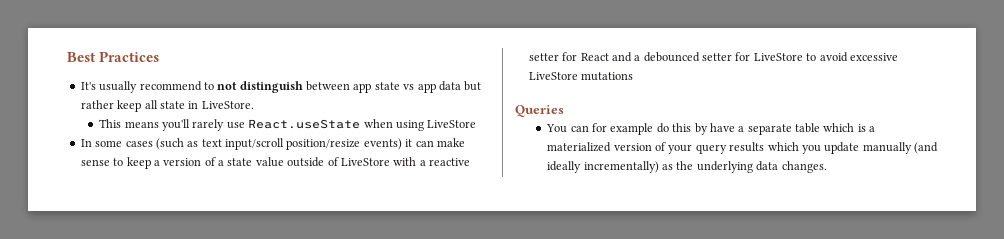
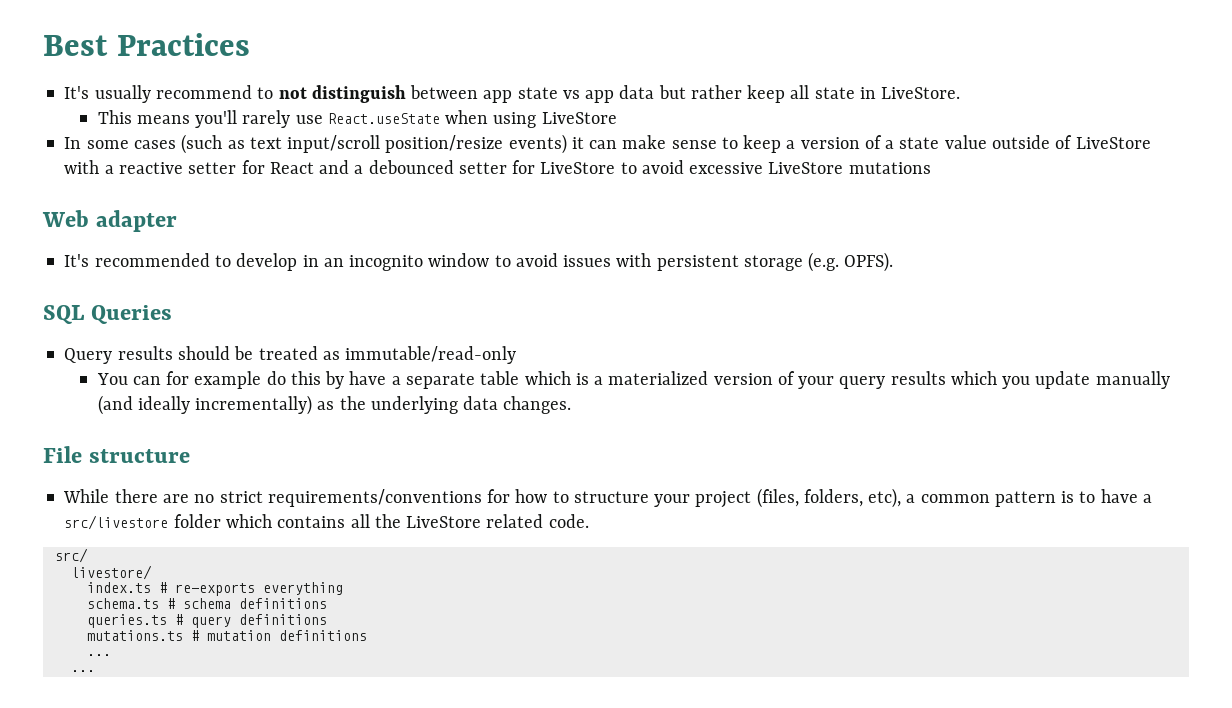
- Queries
+ Web adapter
+ It's recommended to develop in an incognito window to avoid issues with persistent storage (e.g. OPFS).
+ SQL Queries
+ Query results should be treated as immutable/read-only
+ File structure
+ While there are no strict requirements/conventions for how to structure your project (files, folders, etc), a common pattern is to have a src/livestore folder which contains all the LiveStore related code.
+ src/
+ livestore/
+ index.ts # re-exports everything
+ schema.ts # schema definitions
+ queries.ts # query definitions
+ mutations.ts # mutation definitions
+ ...
+ ...

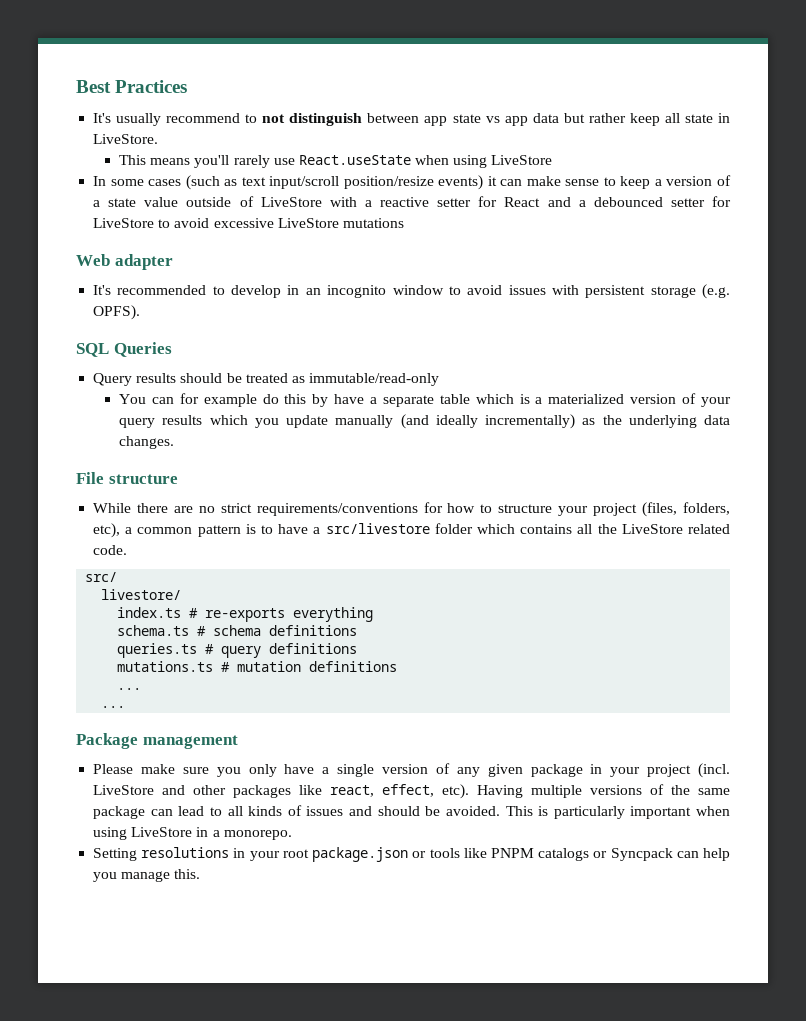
+ Package management
+ Please make sure you only have a single version of any given package in your project (incl. LiveStore and other packages like react, effect, etc). Having multiple versions of the same package can lead to all kinds of issues and should be avoided. This is particularly important when using LiveStore in a monorepo.
+ Setting resolutions in your root package.json or tools like PNPM catalogs or Syncpack can help you manage this.

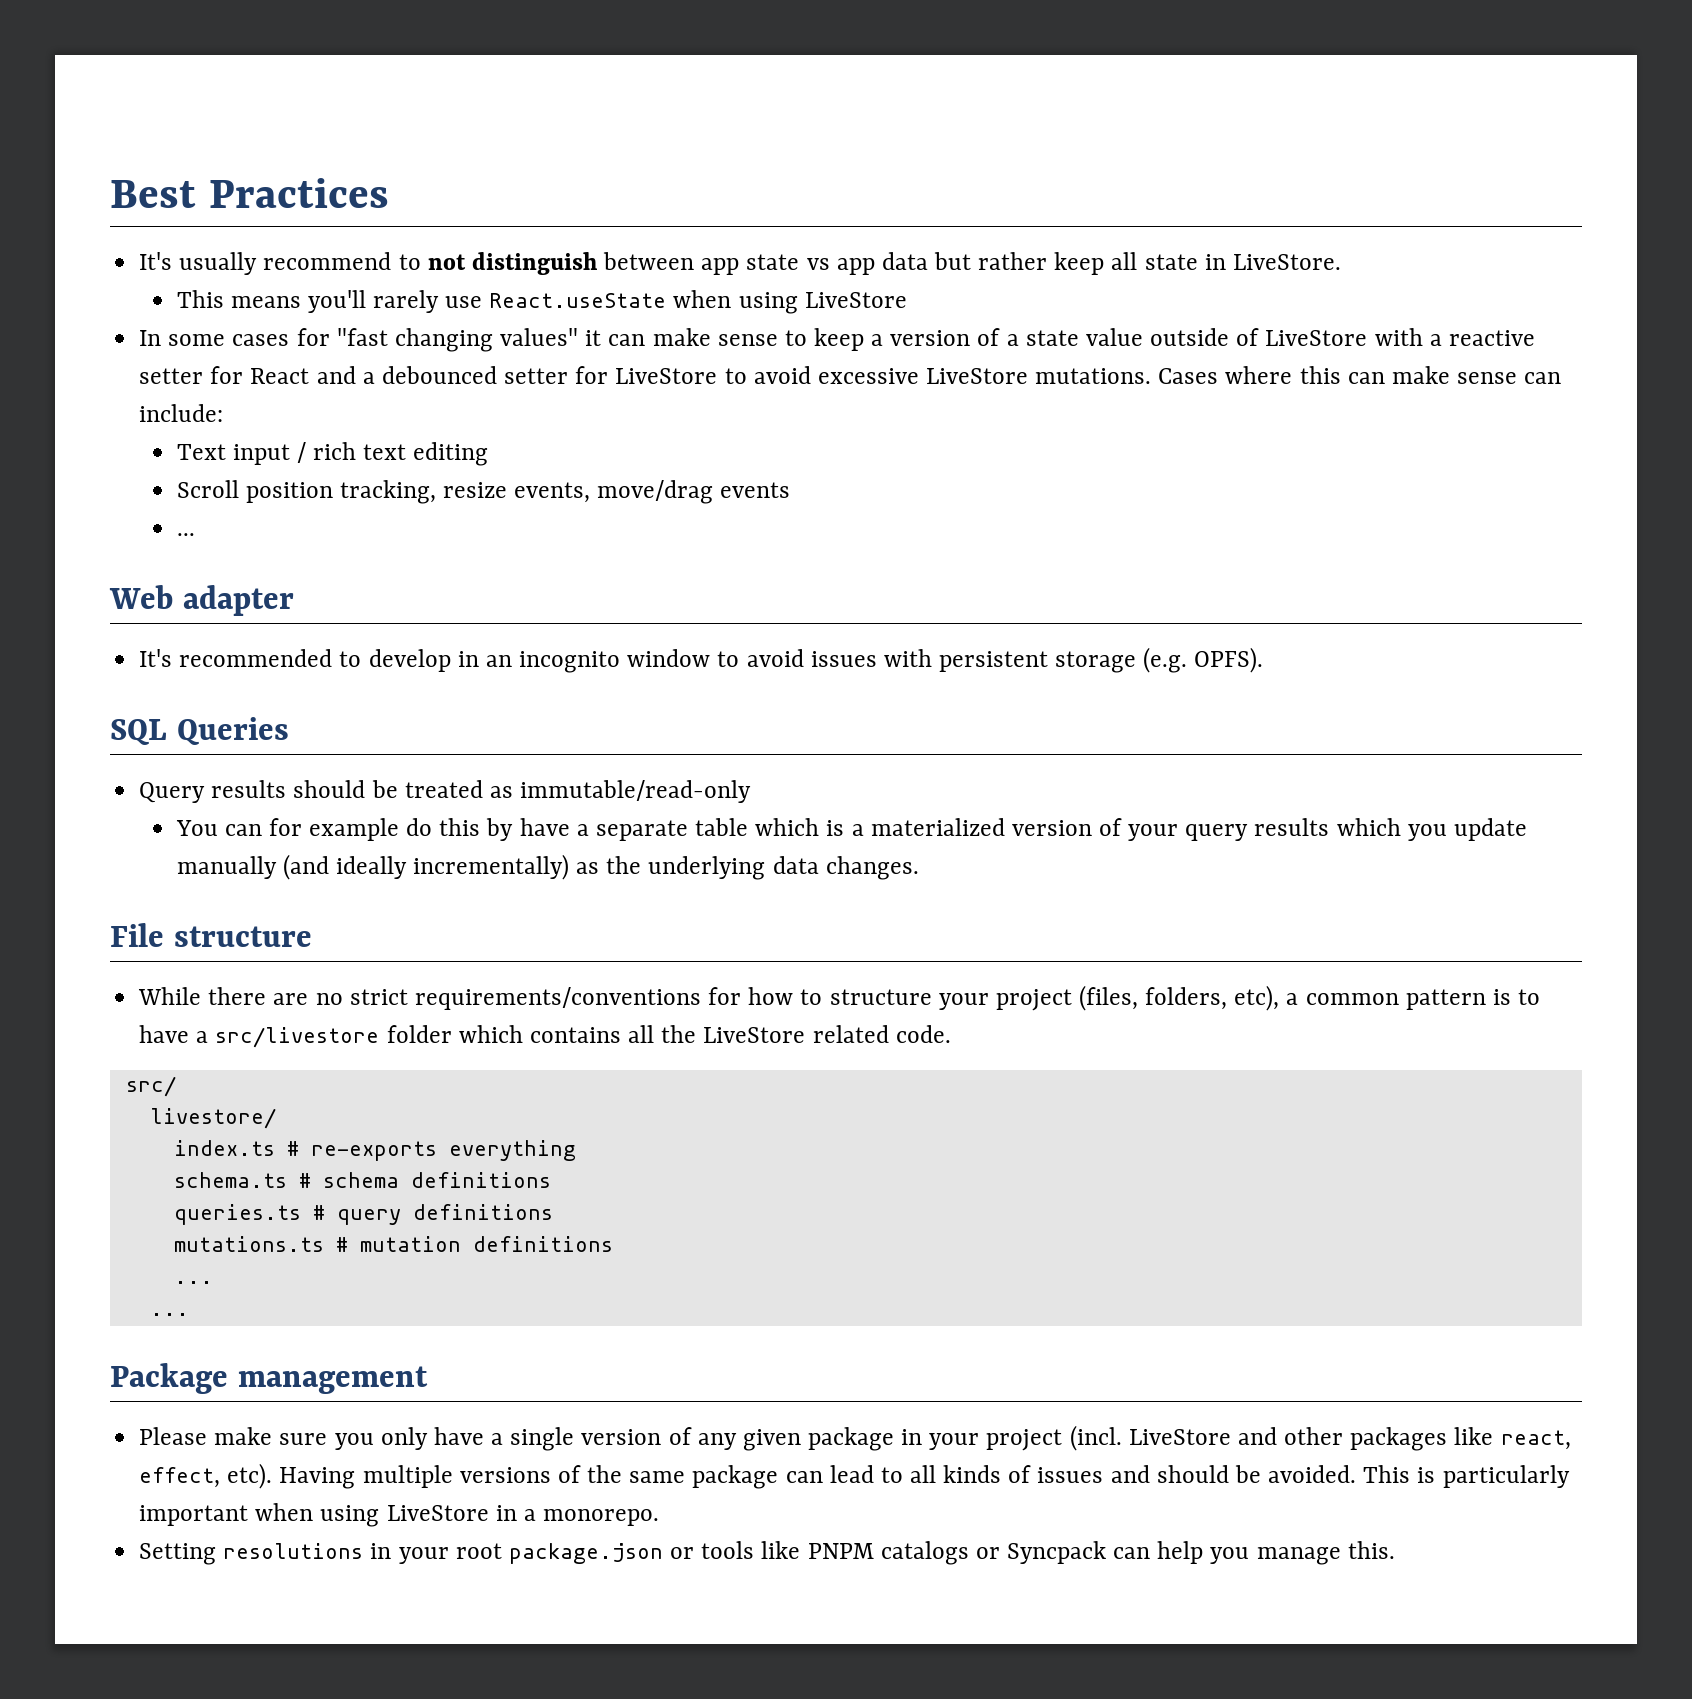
- In some cases (such as text input/scroll position/resize events) it can make sense to keep a version of a state value outside of LiveStore with a reactive setter for React and a debounced setter for LiveStore to avoid excessive LiveStore mutations
+ In some cases for "fast changing values" it can make sense to keep a version of a state value outside of LiveStore with a reactive setter for React and a debounced setter for LiveStore to avoid excessive LiveStore mutations. Cases where this can make sense can include:
+ Text input / rich text editing
+ Scroll position tracking, resize events, move/drag events
+ ...

